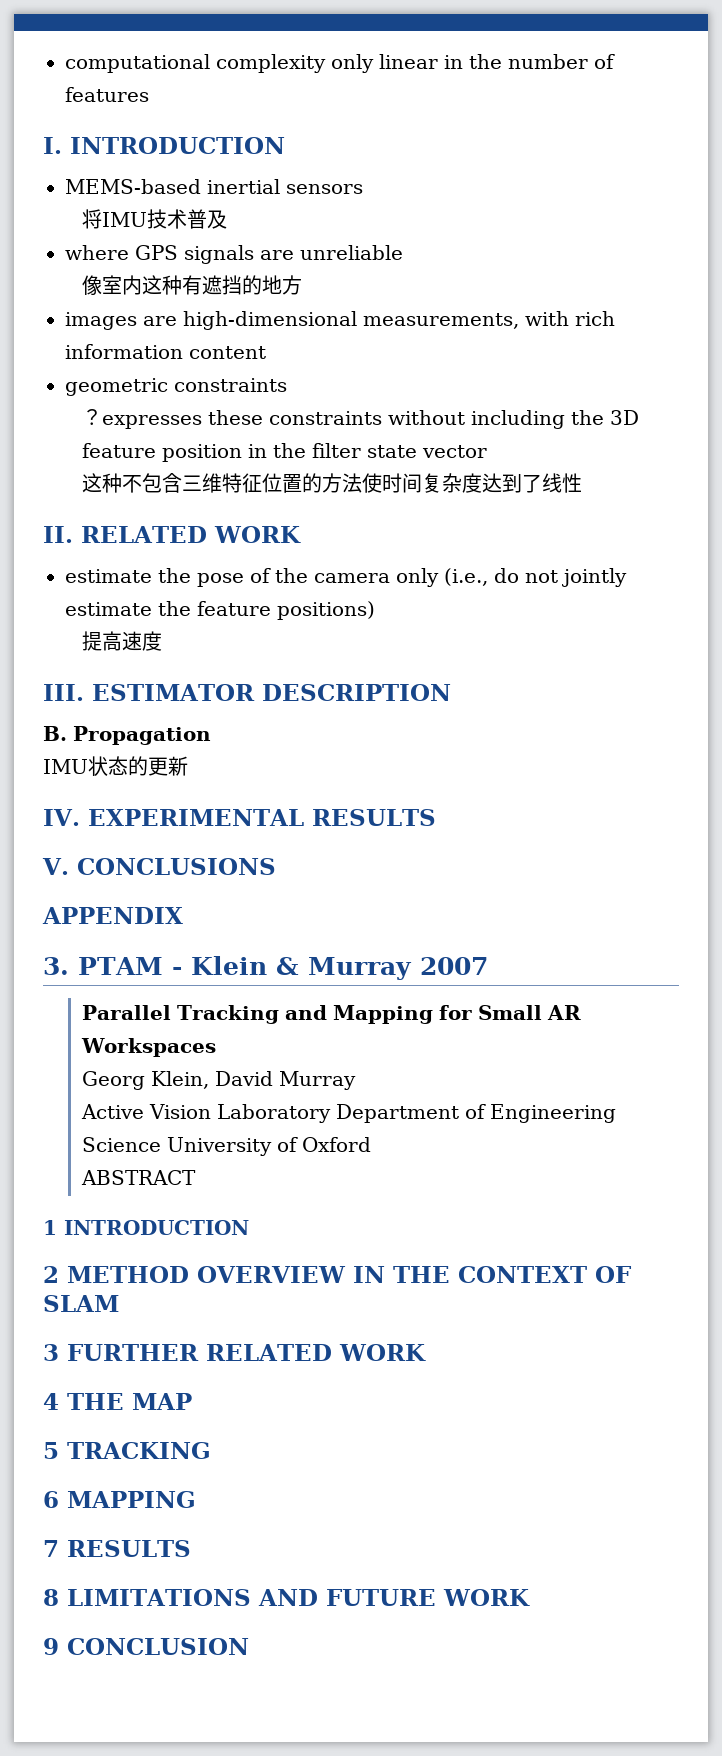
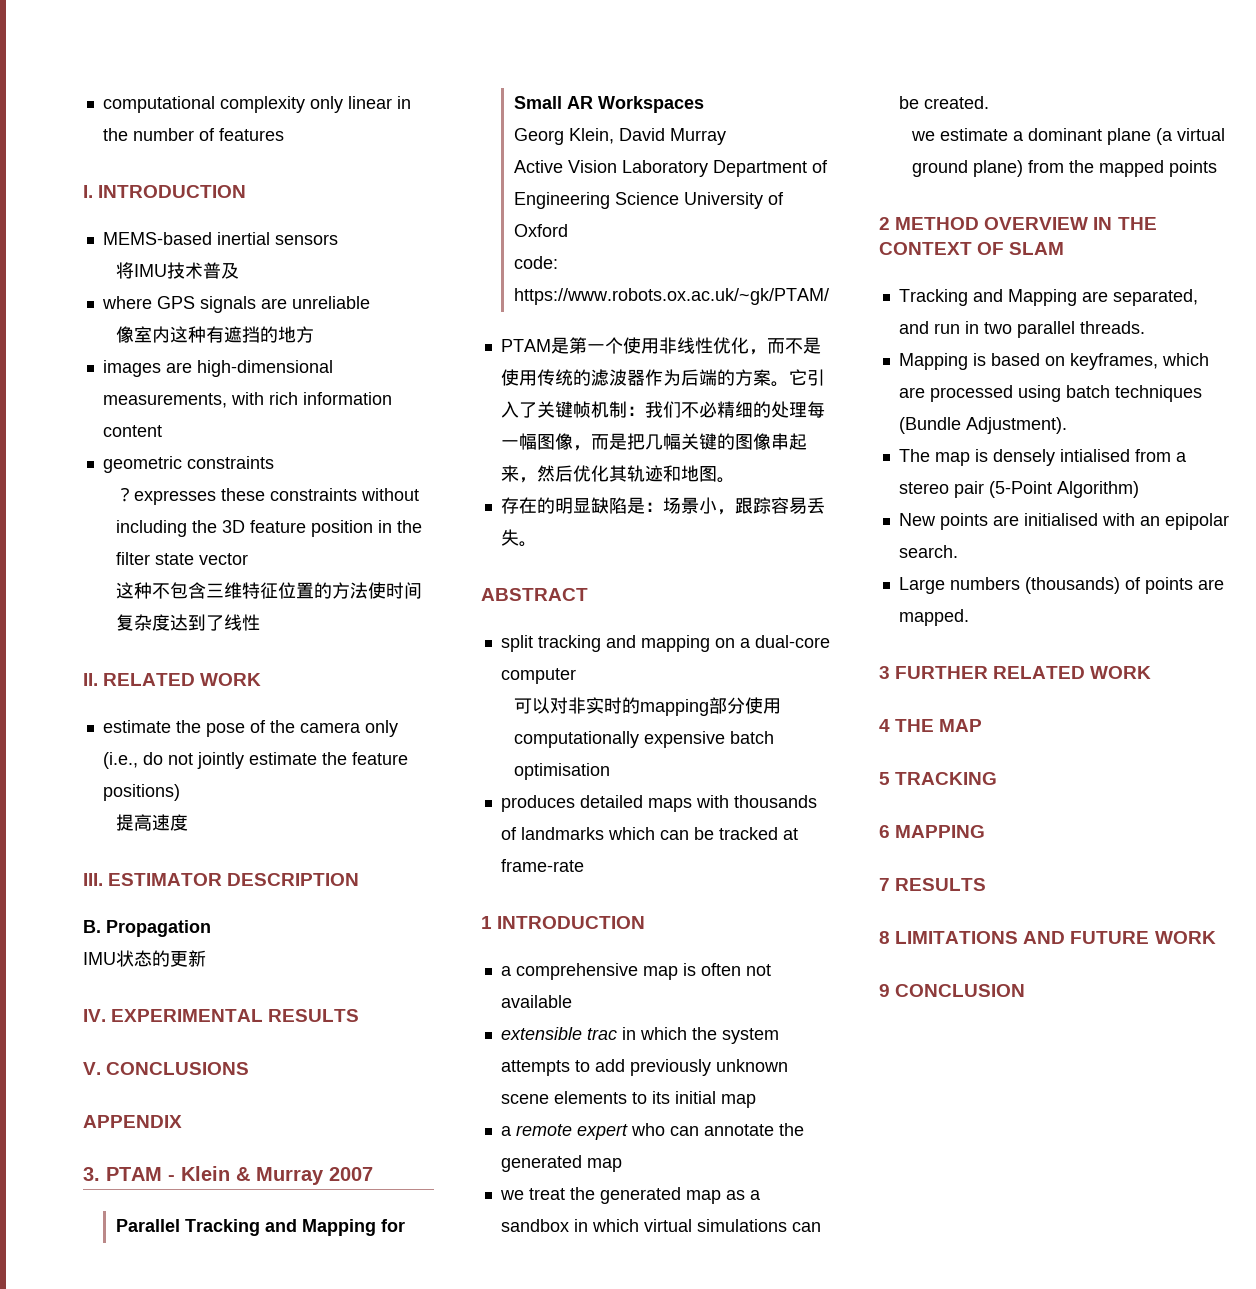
+ code: https://www.robots.ox.ac.uk/~gk/PTAM/
+ PTAM是第一个使用非线性优化，而不是使用传统的滤波器作为后端的方案。它引入了关键帧机制：我们不必精细的处理每一幅图像，而是把几幅关键的图像串起来，然后优化其轨迹和地图。
+ 存在的明显缺陷是：场景小，跟踪容易丢失。
  ABSTRACT
+ split tracking and mapping on a dual-core computer
+ 可以对非实时的mapping部分使用computationally expensive batch optimisation
+ produces detailed maps with thousands of landmarks which can be tracked at frame-rate
  1 INTRODUCTION
+ a comprehensive map is often not available
+ extensible trac in which the system attempts to add previously unknown scene elements to its initial map
+ a remote expert who can annotate the generated map
+ we treat the generated map as a sandbox in which virtual simulations can be created.
+ we estimate a dominant plane (a virtual ground plane) from the mapped points
+ Tracking and Mapping are separated, and run in two parallel threads.
+ Mapping is based on keyframes, which are processed using batch techniques (Bundle Adjustment).
+ The map is densely intialised from a stereo pair (5-Point Algorithm)
+ New points are initialised with an epipolar search.
+ Large numbers (thousands) of points are mapped.

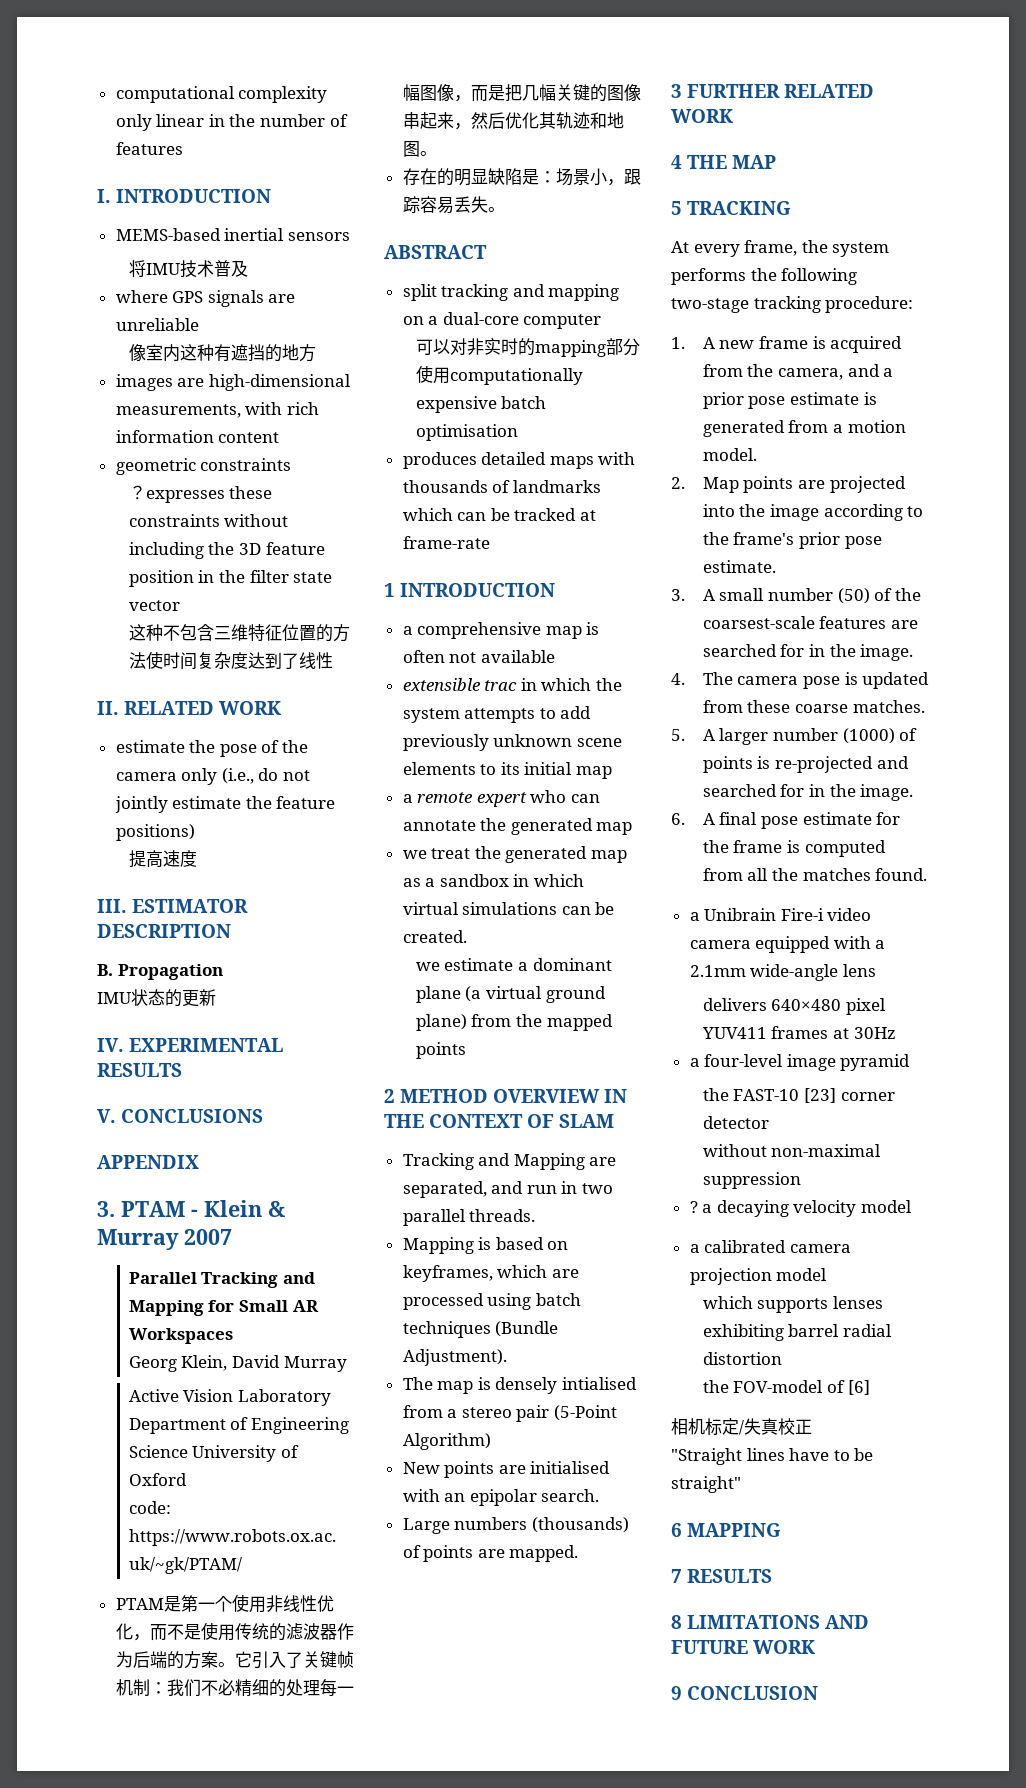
+ At every frame, the system performs the following two-stage tracking procedure:
+ 1. A new frame is acquired from the camera, and a prior pose estimate is generated from a motion model.
+ 2. Map points are projected into the image according to the frame's prior pose estimate.
+ 3. A small number (50) of the coarsest-scale features are searched for in the image.
+ 4. The camera pose is updated from these coarse matches.
+ 5. A larger number (1000) of points is re-projected and searched for in the image.
+ 6. A final pose estimate for the frame is computed from all the matches found.
+ a Unibrain Fire-i video camera equipped with a 2.1mm wide-angle lens
+ delivers 640×480 pixel YUV411 frames at 30Hz
+ a four-level image pyramid
+ the FAST-10 [23] corner detector
+ without non-maximal suppression
+ ? a decaying velocity model
+ a calibrated camera projection model
+ which supports lenses exhibiting barrel radial distortion
+ the FOV-model of [6]
+ 相机标定/失真校正
+ "Straight lines have to be straight"

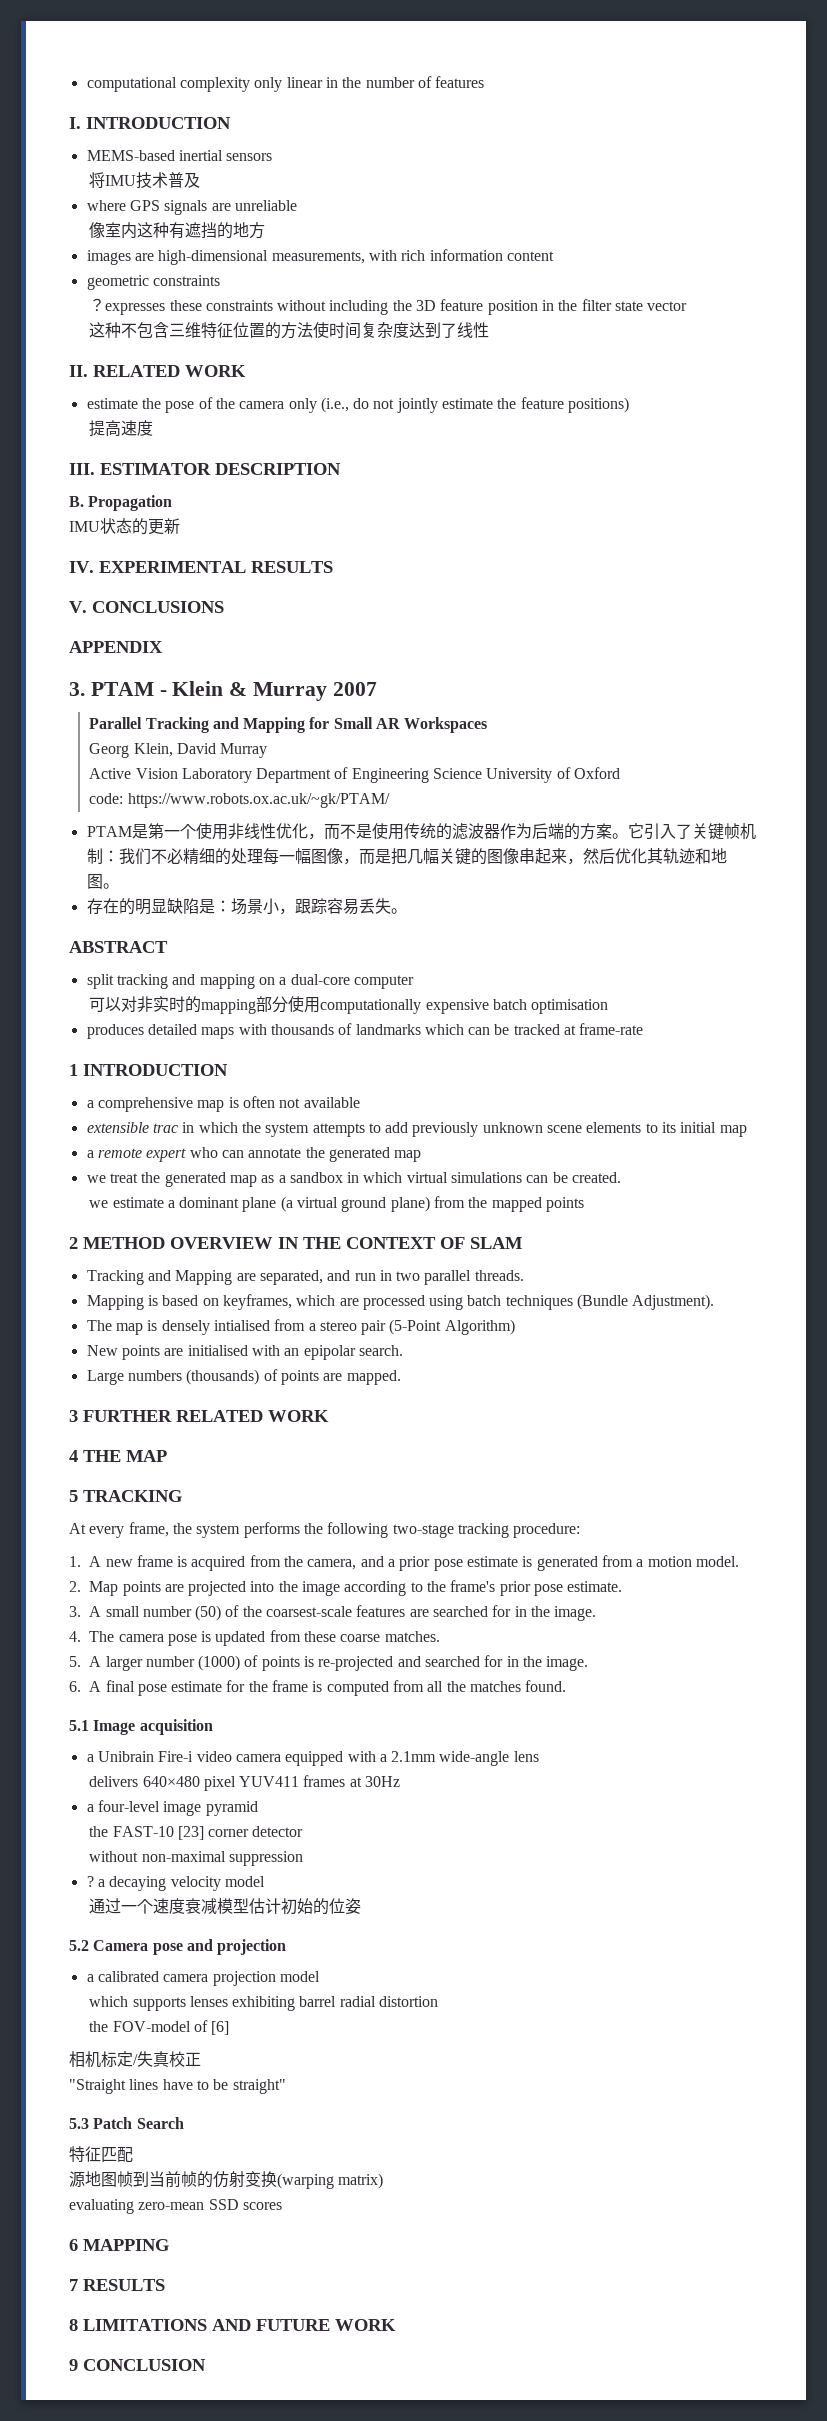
+ 5.1 Image acquisition
+ 通过一个速度衰减模型估计初始的位姿
+ 5.2 Camera pose and projection
+ 5.3 Patch Search
+ 特征匹配
+ 源地图帧到当前帧的仿射变换(warping matrix)
+ evaluating zero-mean SSD scores

